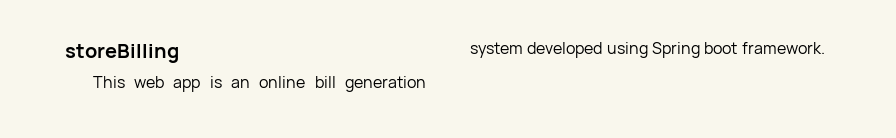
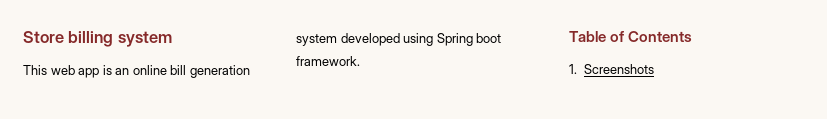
- storeBilling
+ Store billing system
+ Table of Contents
+ 1. Screenshots

